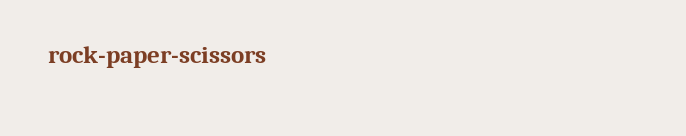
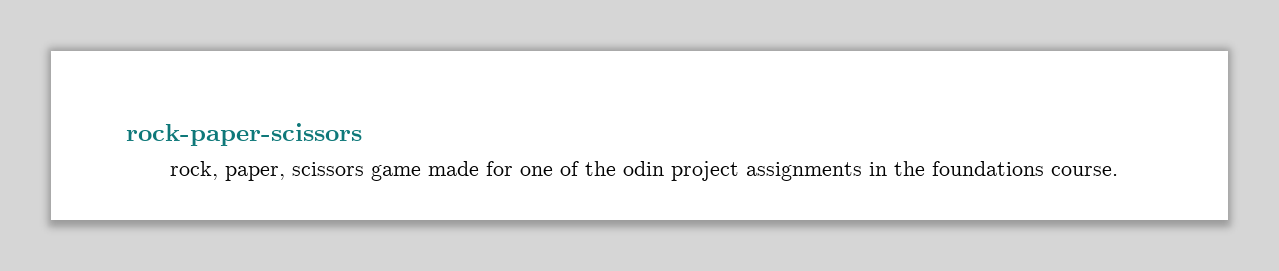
+ rock, paper, scissors game made for one of the odin project assignments in the foundations course.

